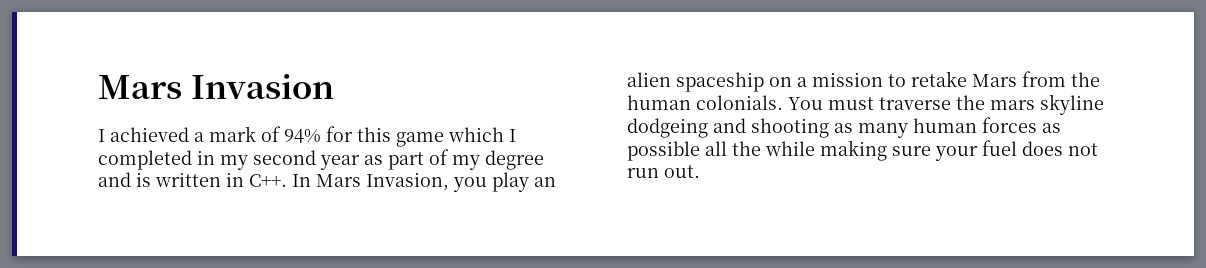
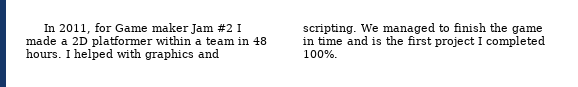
- Mars Invasion
- I achieved a mark of 94% for this game which I completed in my second year as part of my degree and is written in C++. In Mars Invasion, you play an alien spaceship on a mission to retake Mars from the human colonials. You must traverse the mars skyline dodgeing and shooting as many human forces as possible all the while making sure your fuel does not run out.
+ In 2011, for Game maker Jam #2 I made a 2D platformer within a team in 48 hours. I helped with graphics and scripting. We managed to finish the game in time and is the first project I completed 100%.

